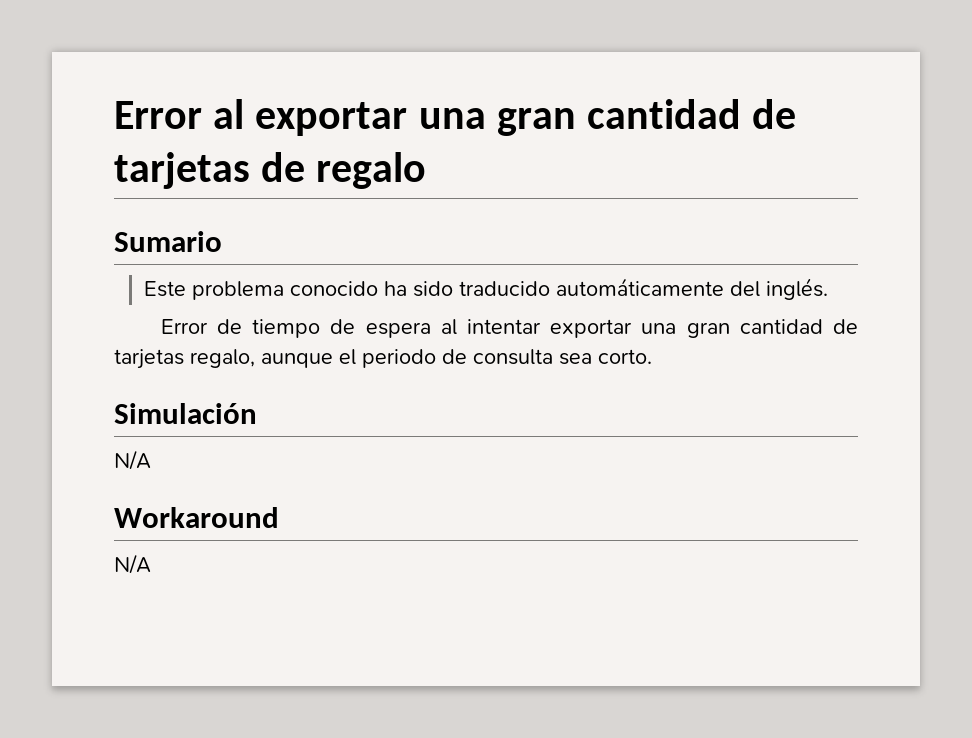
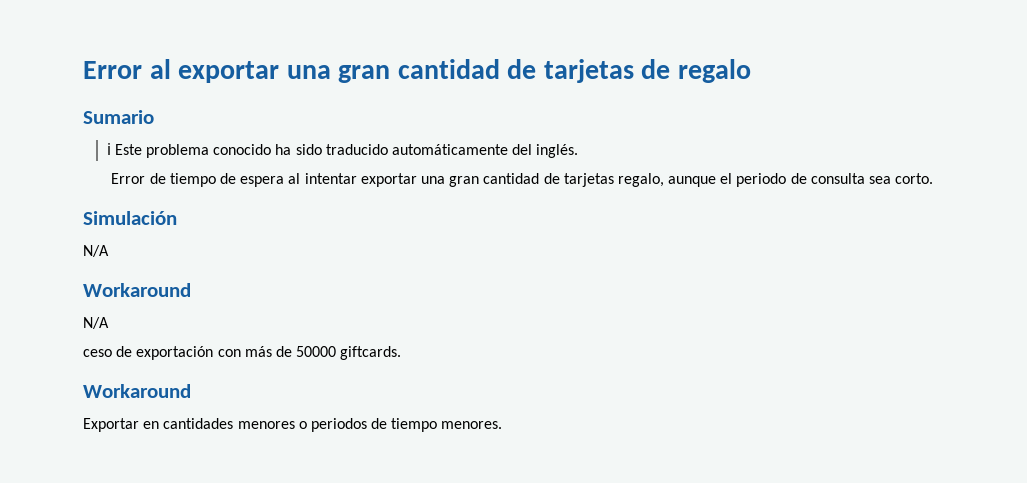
- Este problema conocido ha sido traducido automáticamente del inglés.
+ ℹ Este problema conocido ha sido traducido automáticamente del inglés.
+ ceso de exportación con más de 50000 giftcards.
+ Workaround
+ Exportar en cantidades menores o periodos de tiempo menores.

